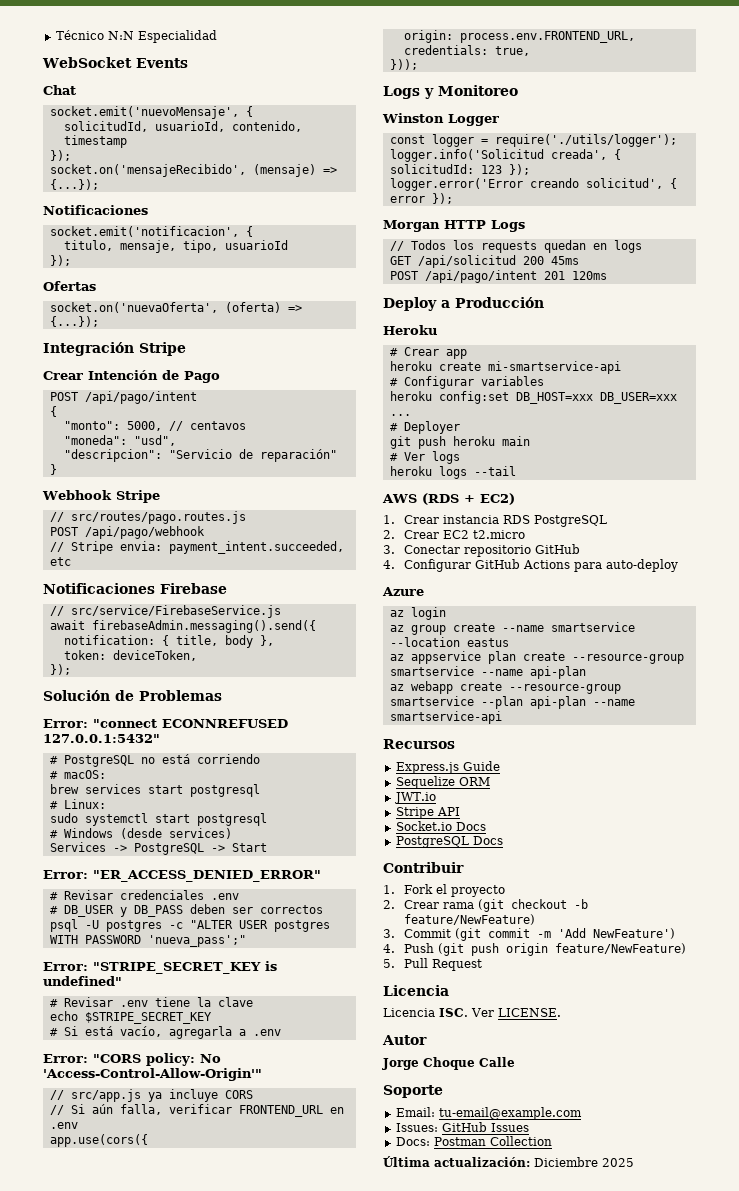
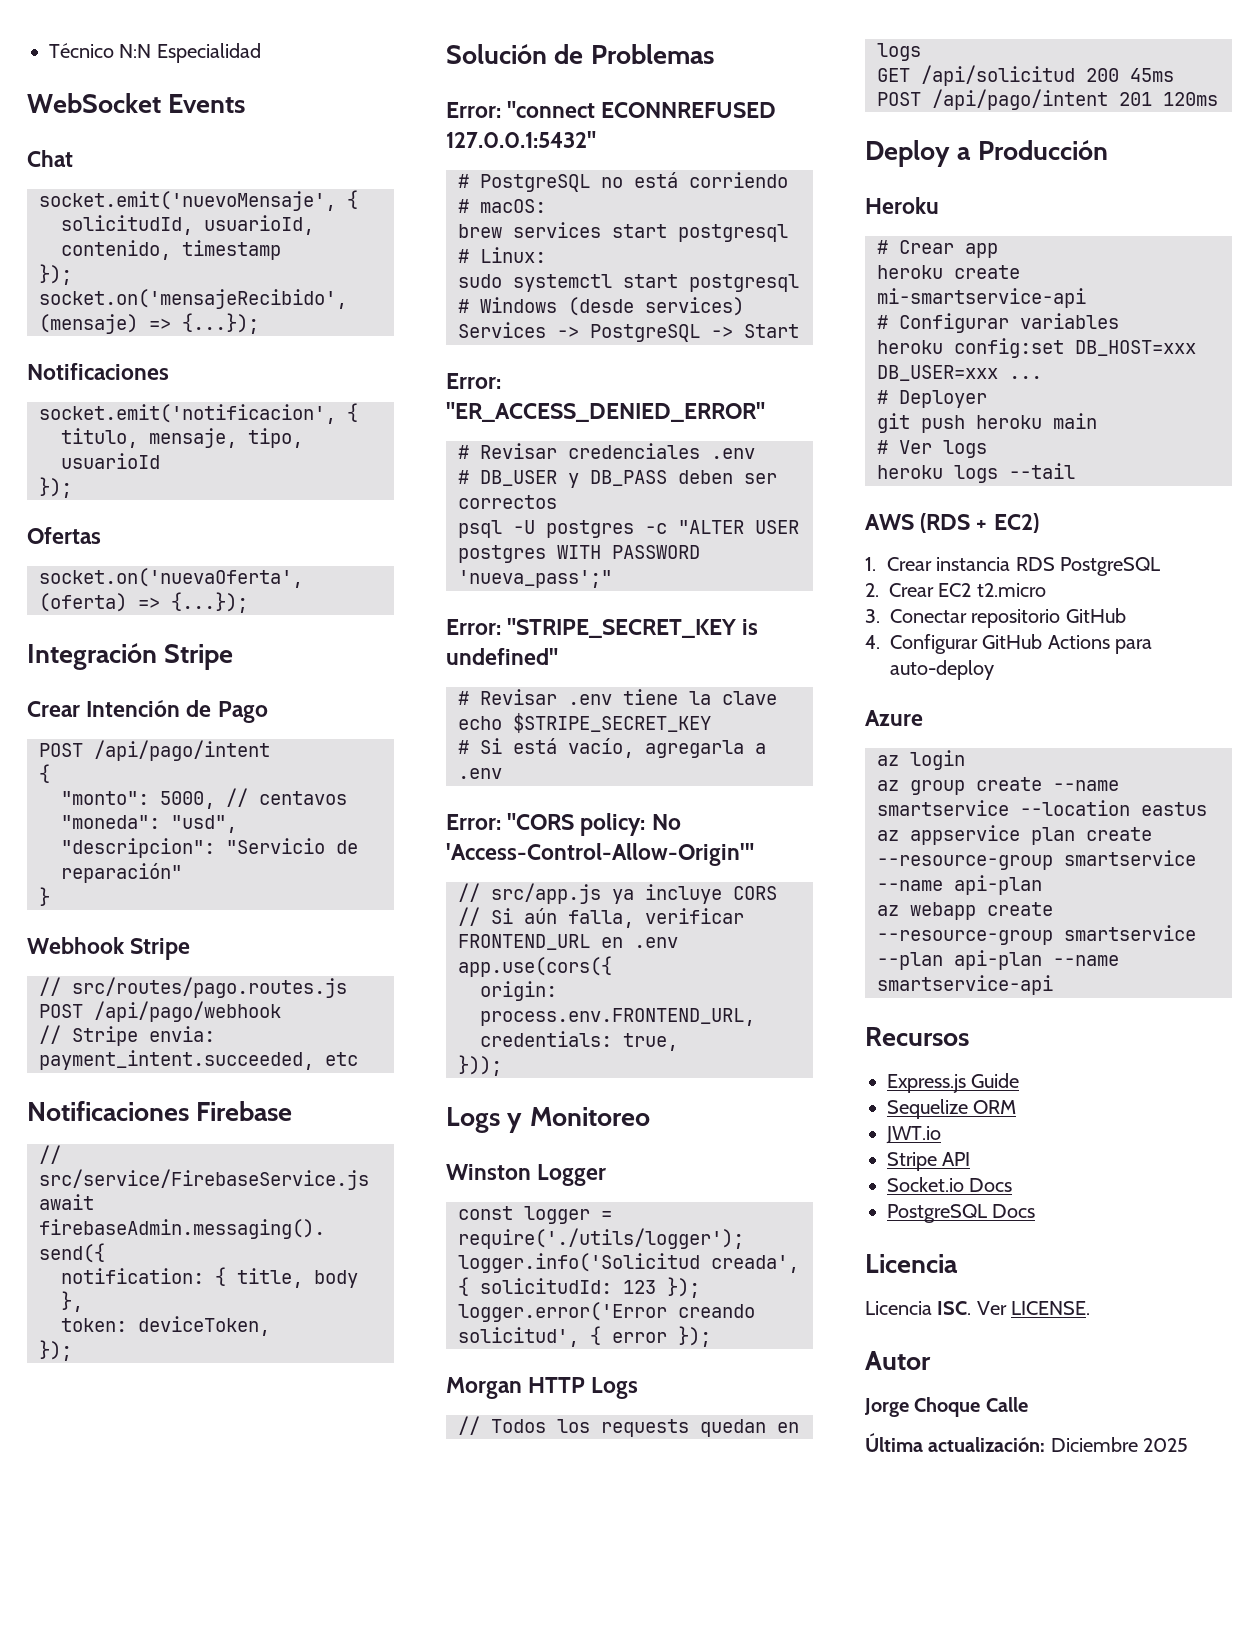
- Contribuir
- 1. Fork el proyecto
- 2. Crear rama (git checkout -b feature/NewFeature)
- 3. Commit (git commit -m 'Add NewFeature')
- 4. Push (git push origin feature/NewFeature)
- 5. Pull Request
- Soporte
- Email: tu-email@example.com
- Issues: GitHub Issues
- Docs: Postman Collection

